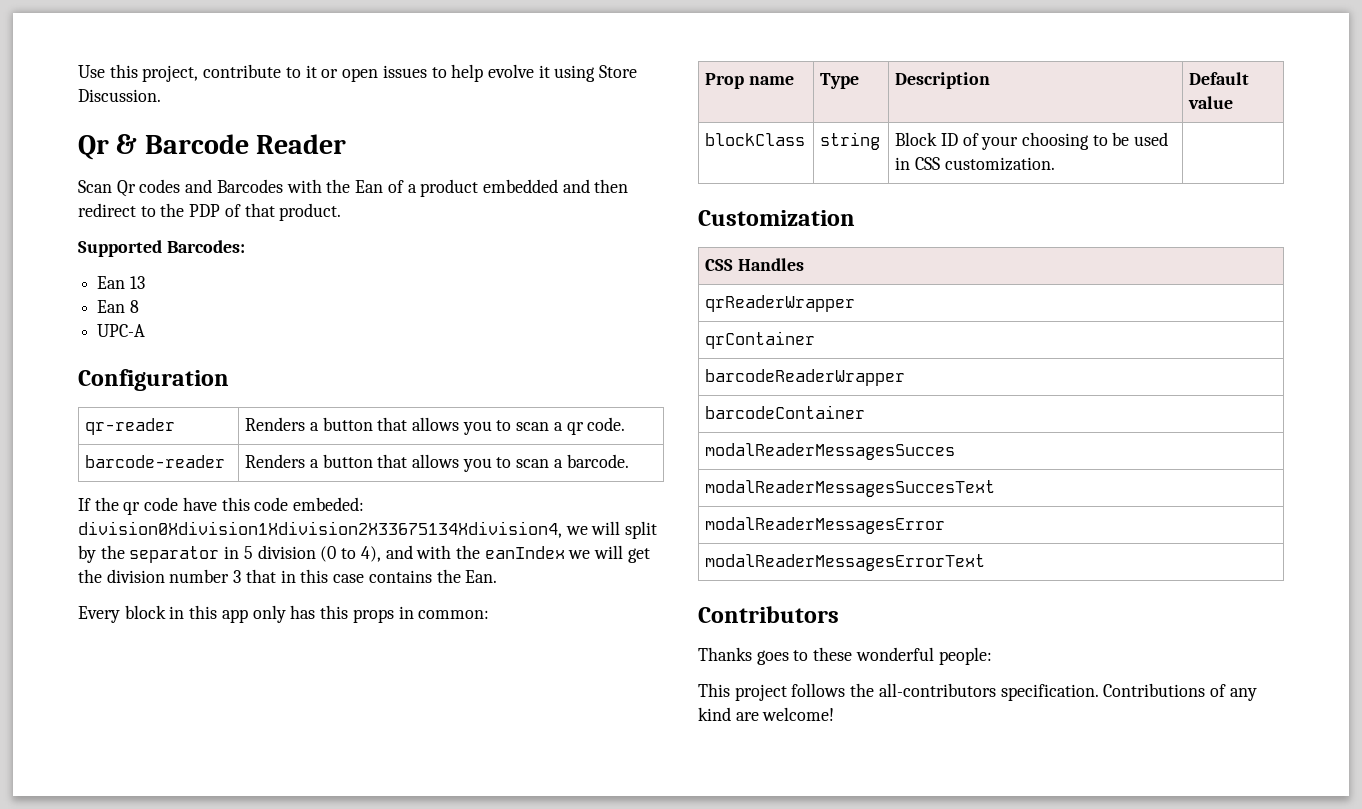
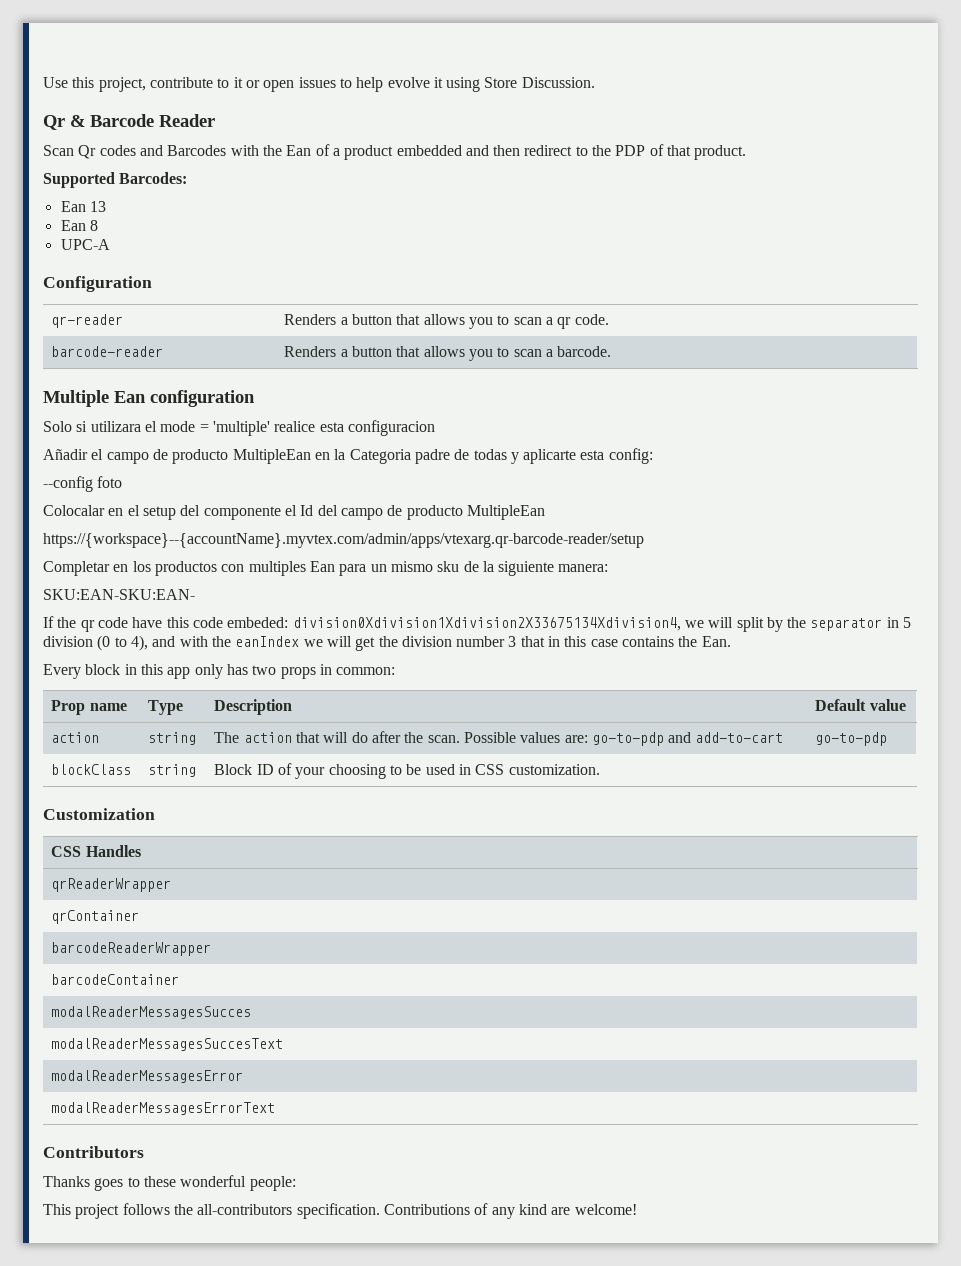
+ Multiple Ean configuration
+ Solo si utilizara el mode = 'multiple' realice esta configuracion
+ Añadir el campo de producto MultipleEan en la Categoria padre de todas y aplicarte esta config:
+ --config foto
+ Colocalar en el setup del componente el Id del campo de producto MultipleEan
+ https://{workspace}--{accountName}.myvtex.com/admin/apps/vtexarg.qr-barcode-reader/setup
+ Completar en los productos con multiples Ean para un mismo sku de la siguiente manera:
+ SKU:EAN-SKU:EAN-
- Every block in this app only has this props in common:
+ Every block in this app only has two props in common:
+ action | string | The action that will do after the scan. Possible values are: go-to-pdp and add-to-cart | go-to-pdp

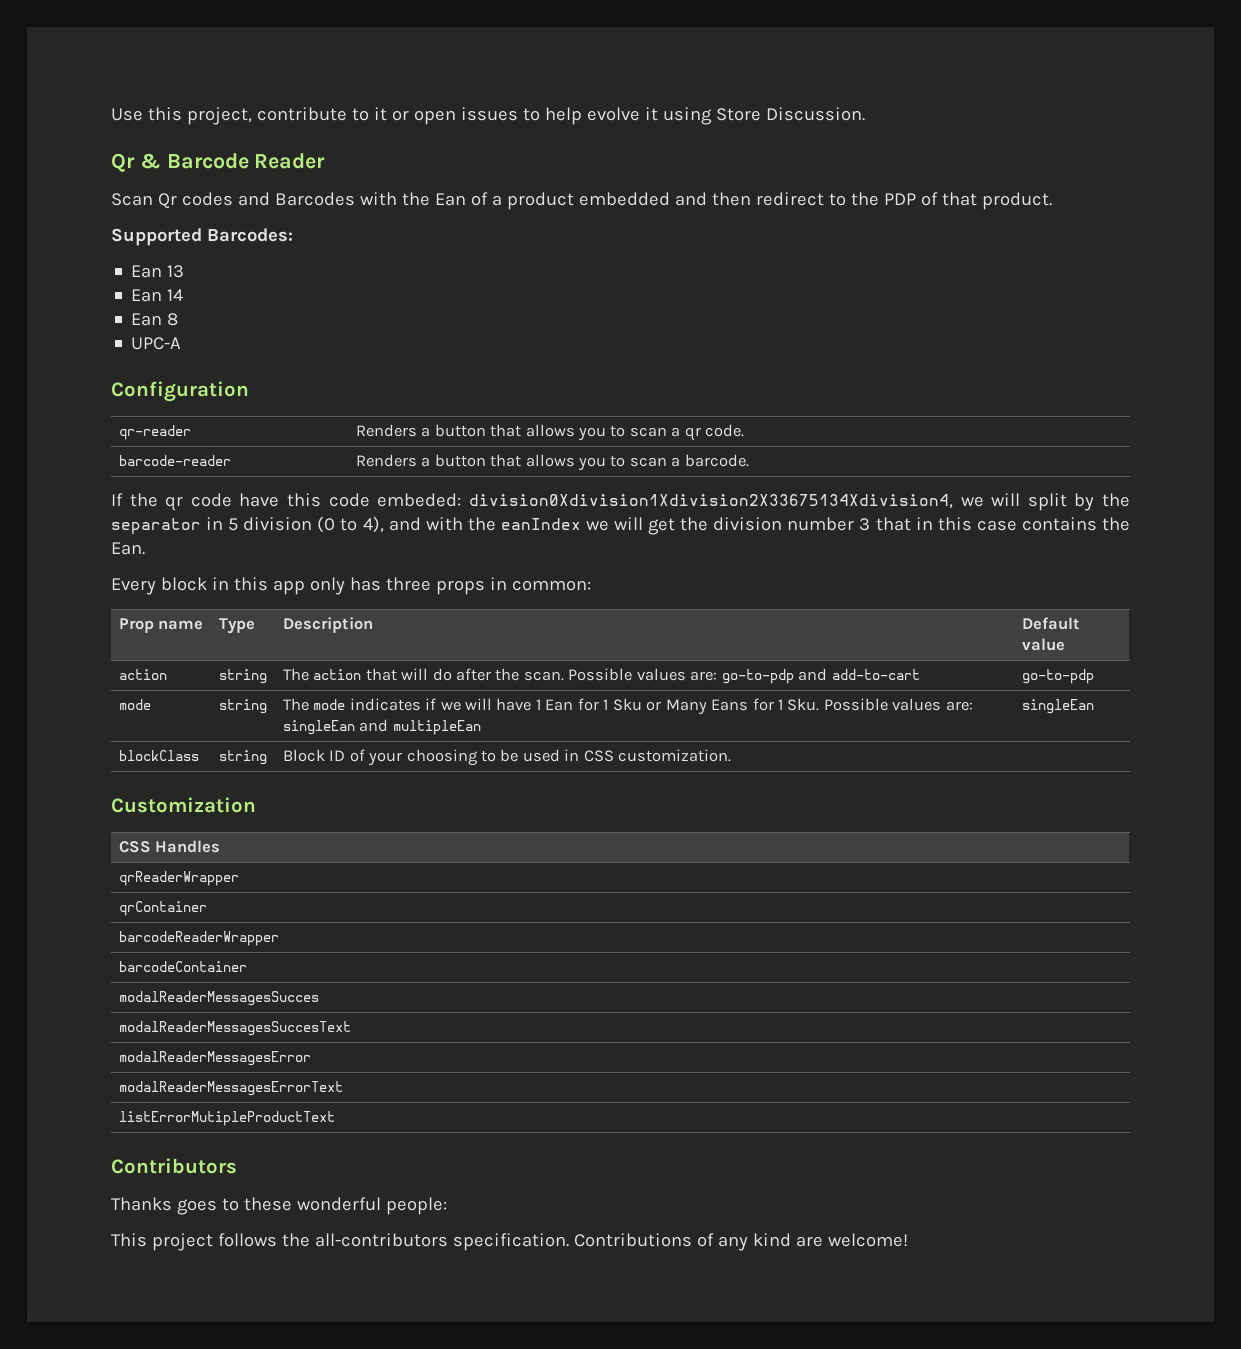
+ Ean 14
- Multiple Ean configuration
- Solo si utilizara el mode = 'multiple' realice esta configuracion
- Añadir el campo de producto MultipleEan en la Categoria padre de todas y aplicarte esta config:
- --config foto
- Colocalar en el setup del componente el Id del campo de producto MultipleEan
- https://{workspace}--{accountName}.myvtex.com/admin/apps/vtexarg.qr-barcode-reader/setup
- Completar en los productos con multiples Ean para un mismo sku de la siguiente manera:
- SKU:EAN-SKU:EAN-
- Every block in this app only has two props in common:
+ Every block in this app only has three props in common:
+ mode | string | The mode indicates if we will have 1 Ean for 1 Sku or Many Eans for 1 Sku. Possible values are: singleEan and multipleEan | singleEan
+ listErrorMutipleProductText

